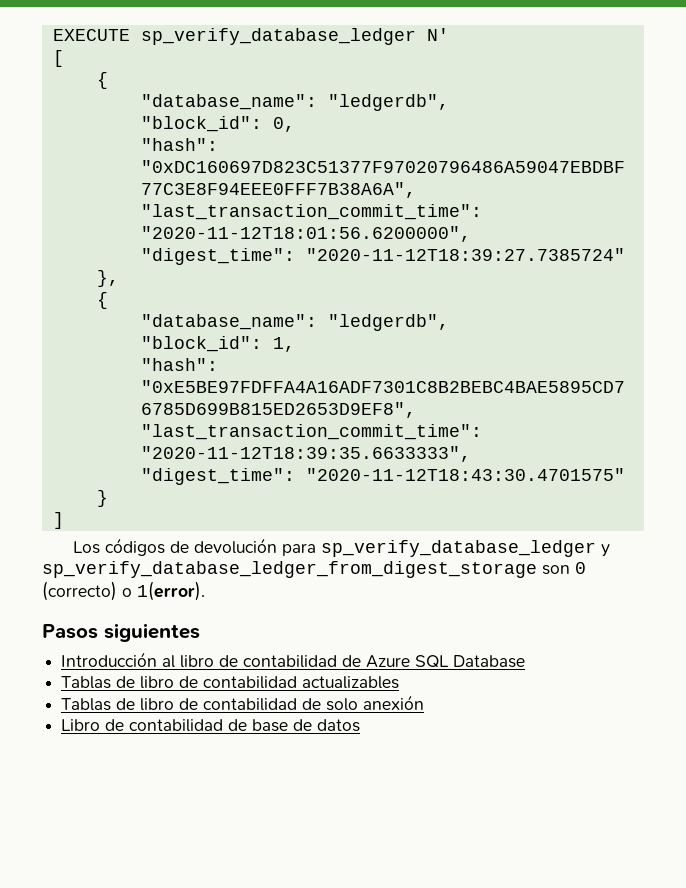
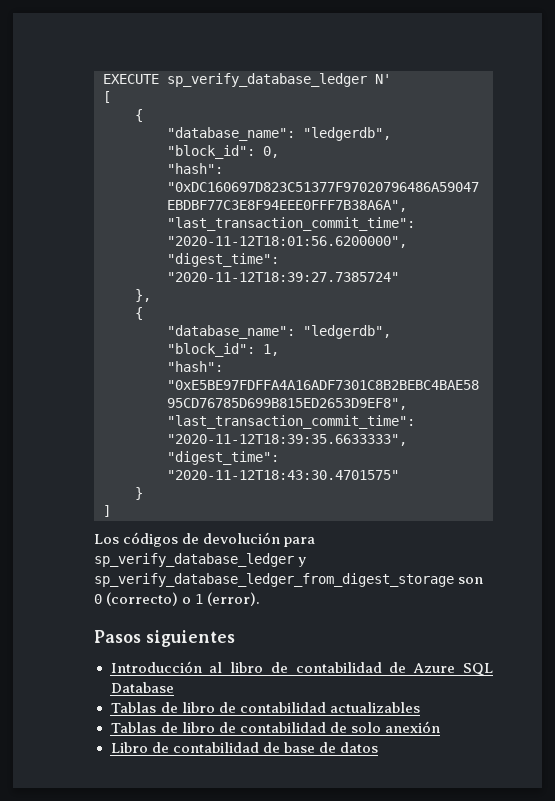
- Los códigos de devolución para sp_verify_database_ledger y sp_verify_database_ledger_from_digest_storage son 0 (correcto) o 1(error).
+ Los códigos de devolución para sp_verify_database_ledger y sp_verify_database_ledger_from_digest_storage son 0 (correcto) o 1 (error).

